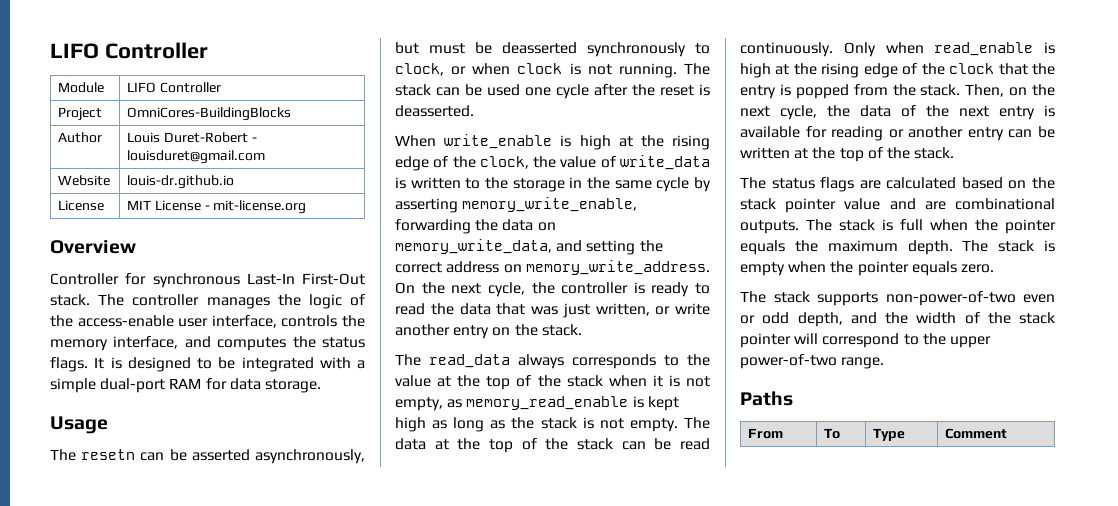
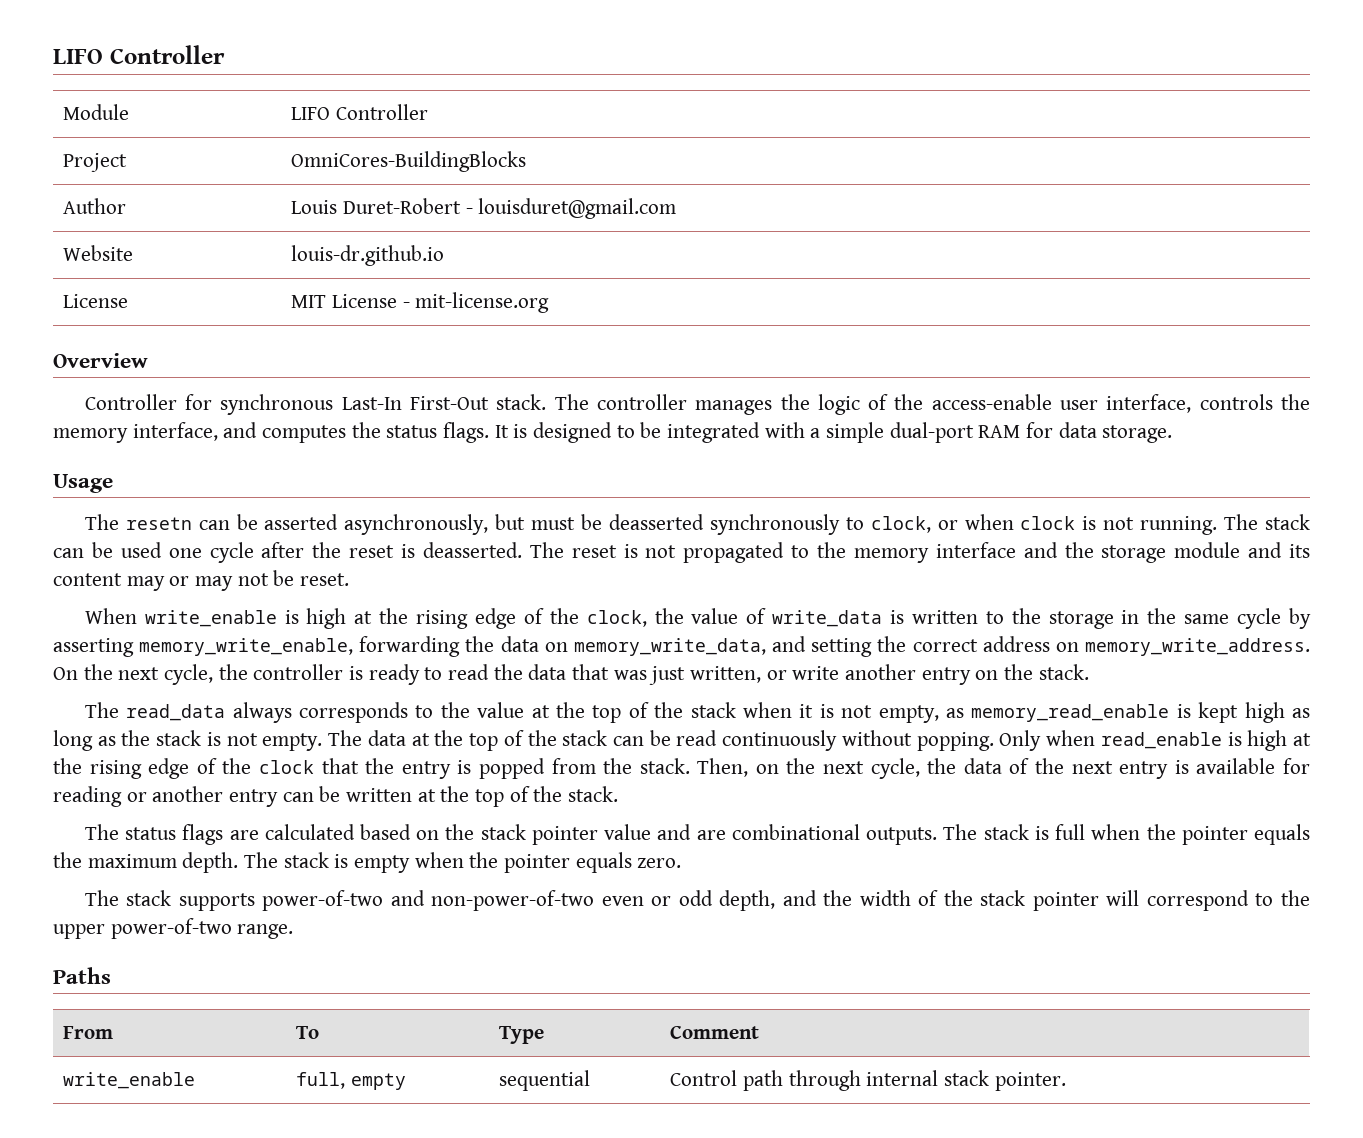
+ The reset is not propagated to the memory interface and the storage module and its content may or may not be reset.
- The data at the top of the stack can be read continuously.
+ The data at the top of the stack can be read continuously without popping.
- The stack supports non-power-of-two even or odd depth, and the width of the stack pointer will correspond to the upper power-of-two range.
+ The stack supports power-of-two and non-power-of-two even or odd depth, and the width of the stack pointer will correspond to the upper power-of-two range.
+ write_enable | full, empty | sequential | Control path through internal stack pointer.

